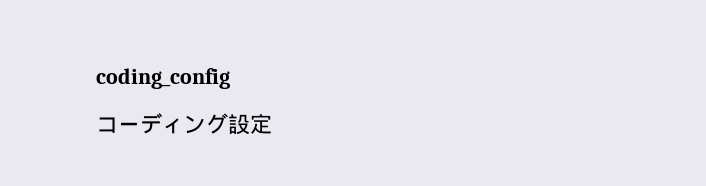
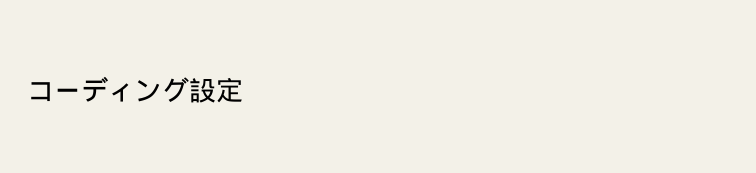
- coding_config

